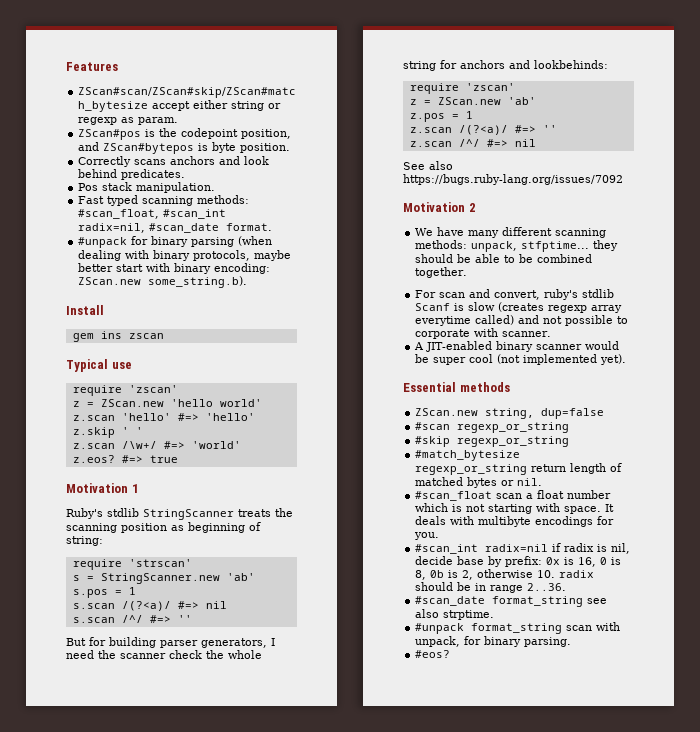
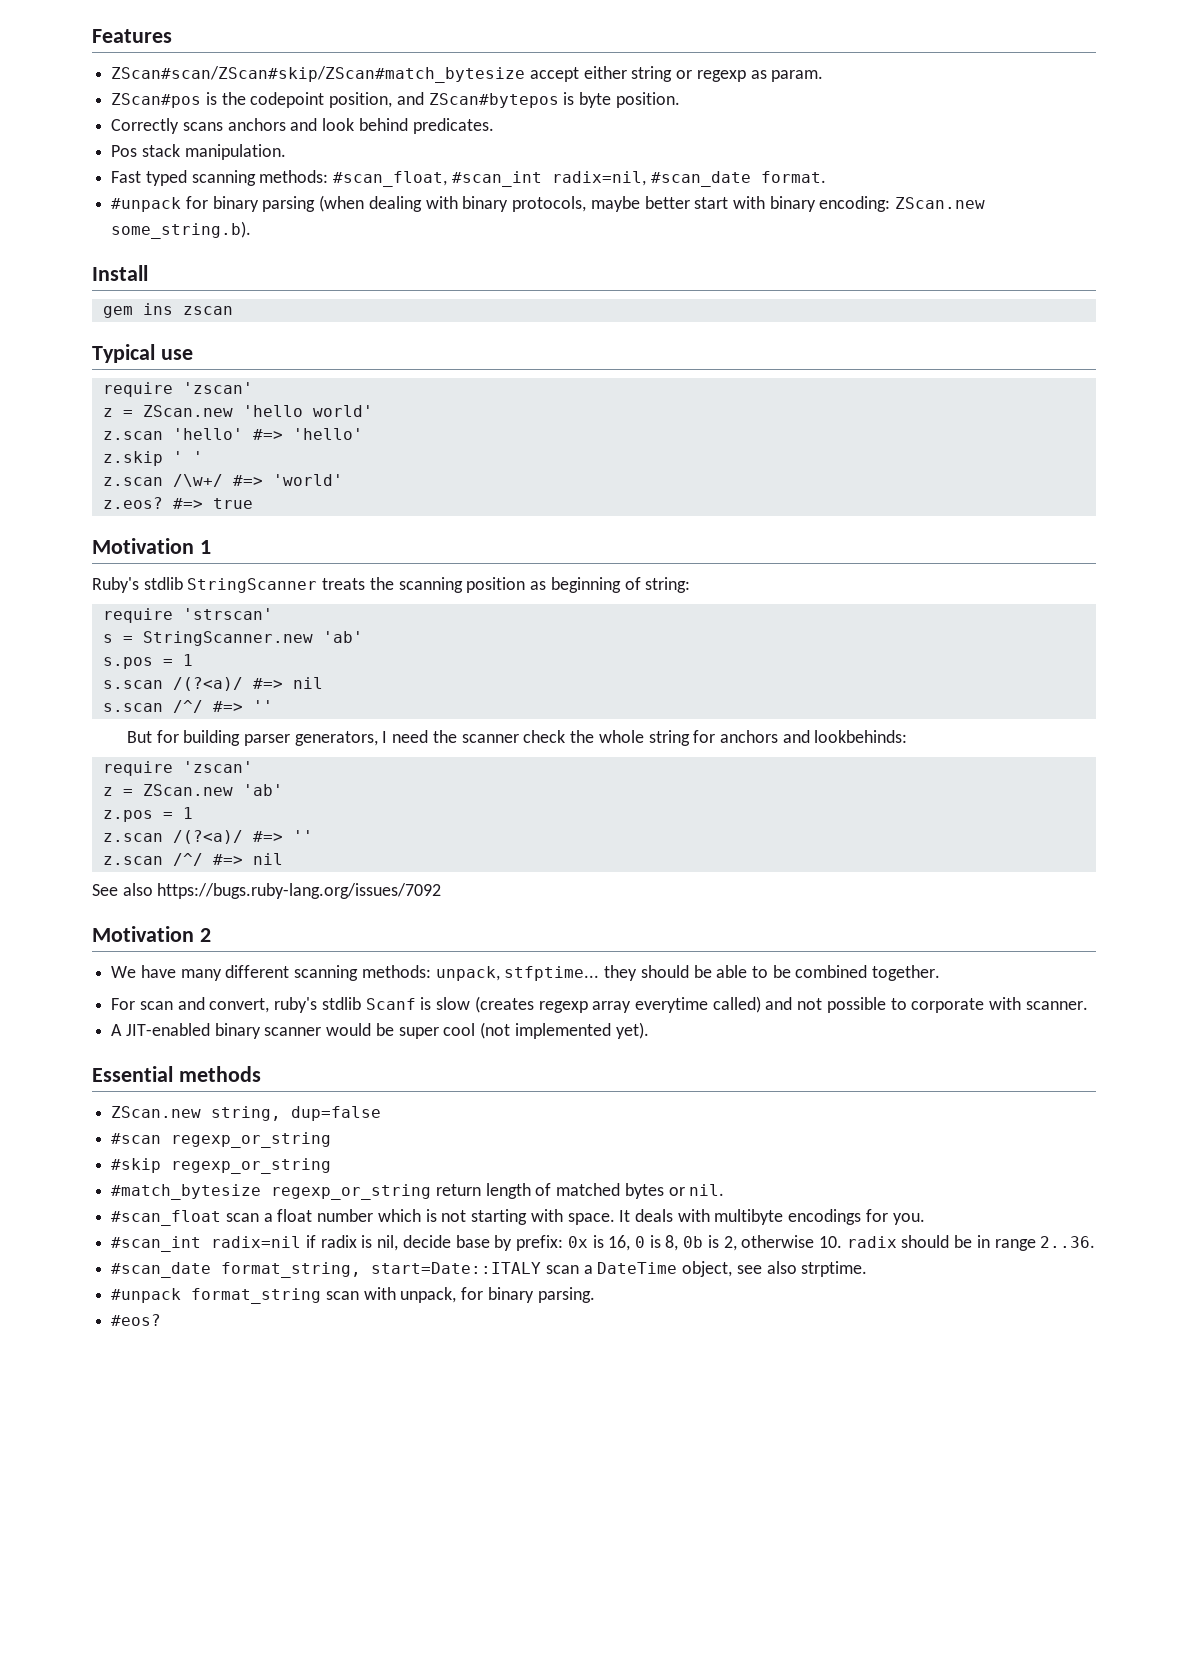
- #scan_date format_string see also strptime.
+ #scan_date format_string, start=Date::ITALY scan a DateTime object, see also strptime.

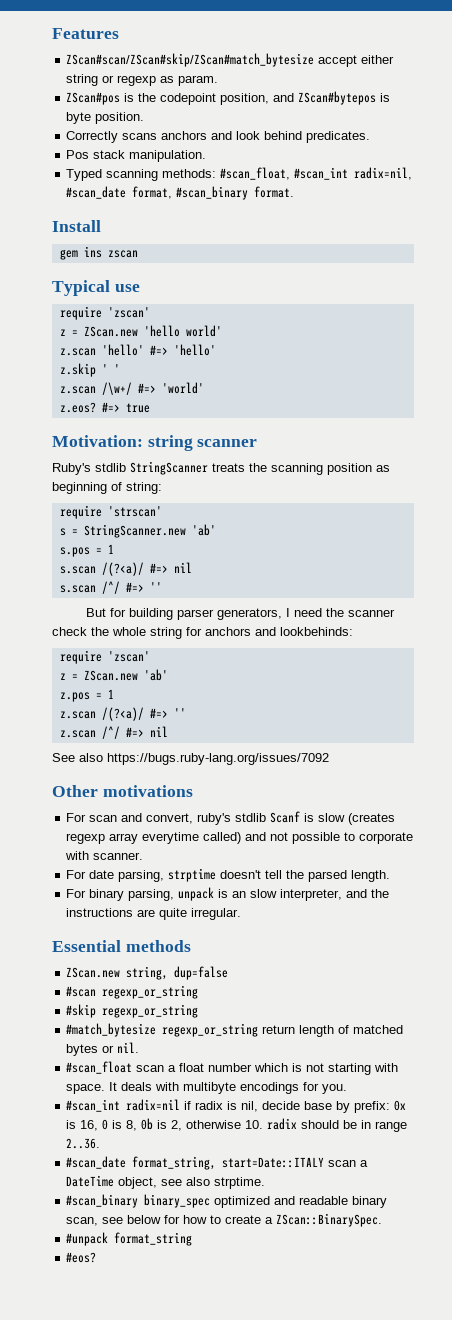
- Fast typed scanning methods: #scan_float, #scan_int radix=nil, #scan_date format.
+ Typed scanning methods: #scan_float, #scan_int radix=nil, #scan_date format, #scan_binary format.
- #unpack for binary parsing (when dealing with binary protocols, maybe better start with binary encoding: ZScan.new some_string.b).
- Motivation 1
+ Motivation: string scanner
- Motivation 2
- We have many different scanning methods: unpack, stfptime... they should be able to be combined together.
+ Other motivations
- A JIT-enabled binary scanner would be super cool (not implemented yet).
+ For date parsing, strptime doesn't tell the parsed length.
+ For binary parsing, unpack is an slow interpreter, and the instructions are quite irregular.
- #unpack format_string scan with unpack, for binary parsing.
+ #scan_binary binary_spec optimized and readable binary scan, see below for how to create a ZScan::BinarySpec.
+ #unpack format_string

